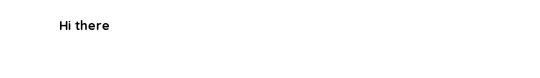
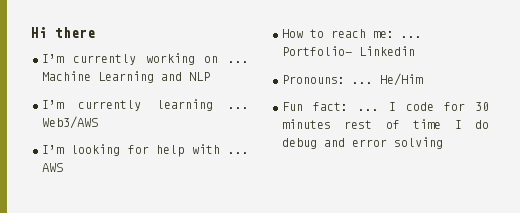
+ I’m currently working on ... Machine Learning and NLP
+ I’m currently learning ... Web3/AWS
+ I’m looking for help with ... AWS
+ How to reach me: ... Portfolio- Linkedin
+ Pronouns: ... He/Him
+ Fun fact: ... I code for 30 minutes rest of time I do debug and error solving

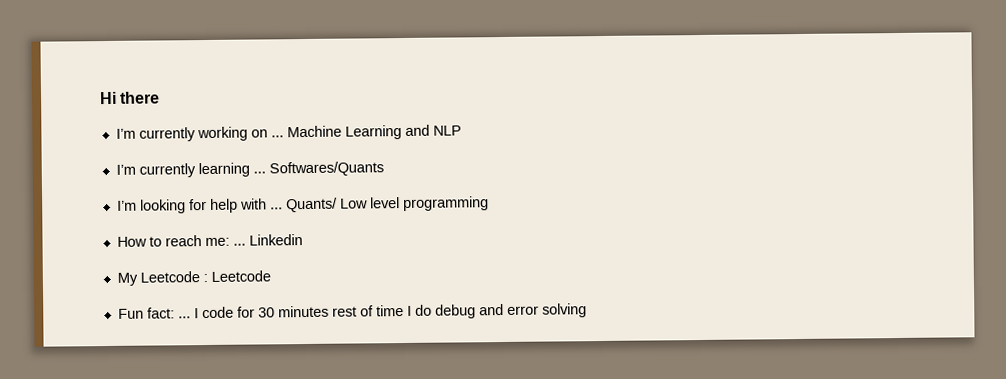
- Web3/AWS
+ Softwares/Quants
- AWS
+ Quants/ Low level programming
- Portfolio- Linkedin
+ Linkedin
- Pronouns: ... He/Him
+ My Leetcode : Leetcode

